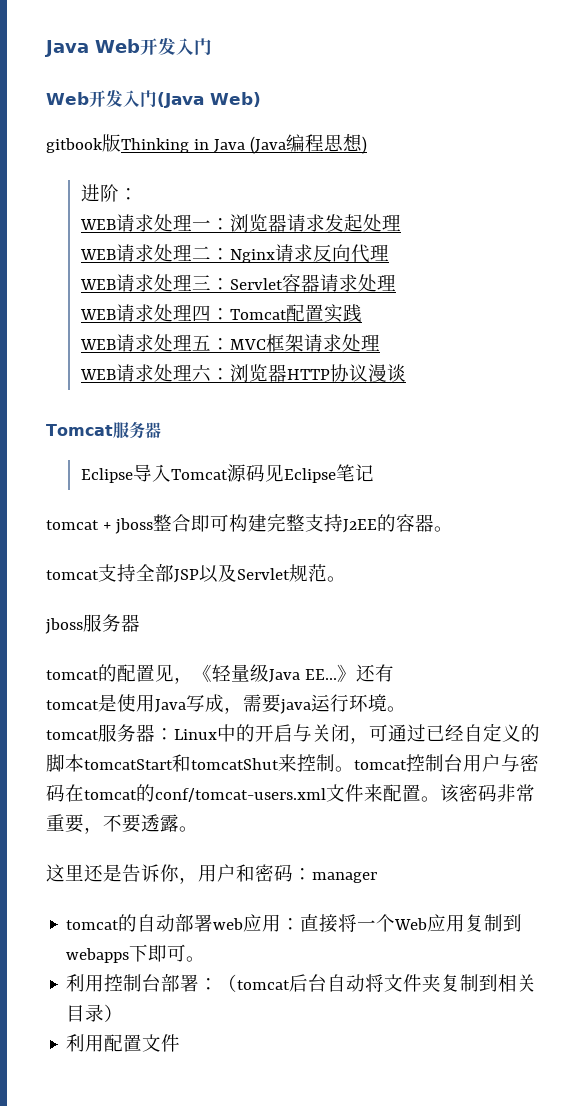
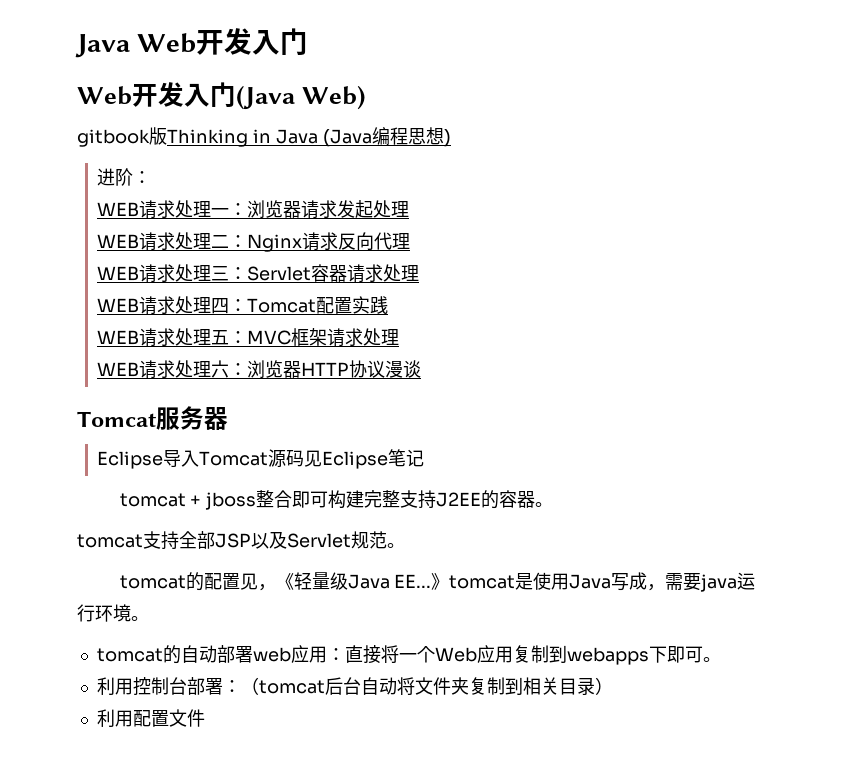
- jboss服务器
- 》还有
- tomcat是使用Java写成，需要java运行环境。
+ 》tomcat是使用Java写成，需要java运行环境。
- tomcat服务器：Linux中的开启与关闭，可通过已经自定义的脚本tomcatStart和tomcatShut来控制。tomcat控制台用户与密码在tomcat的conf/tomcat-users.xml文件来配置。该密码非常重要，不要透露。
- 这里还是告诉你，用户和密码：manager

